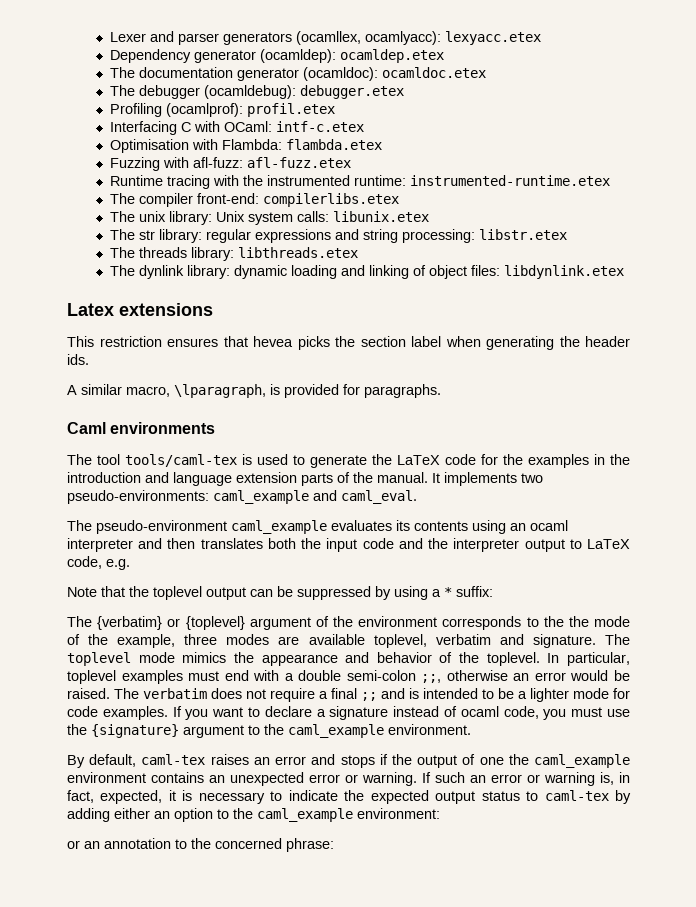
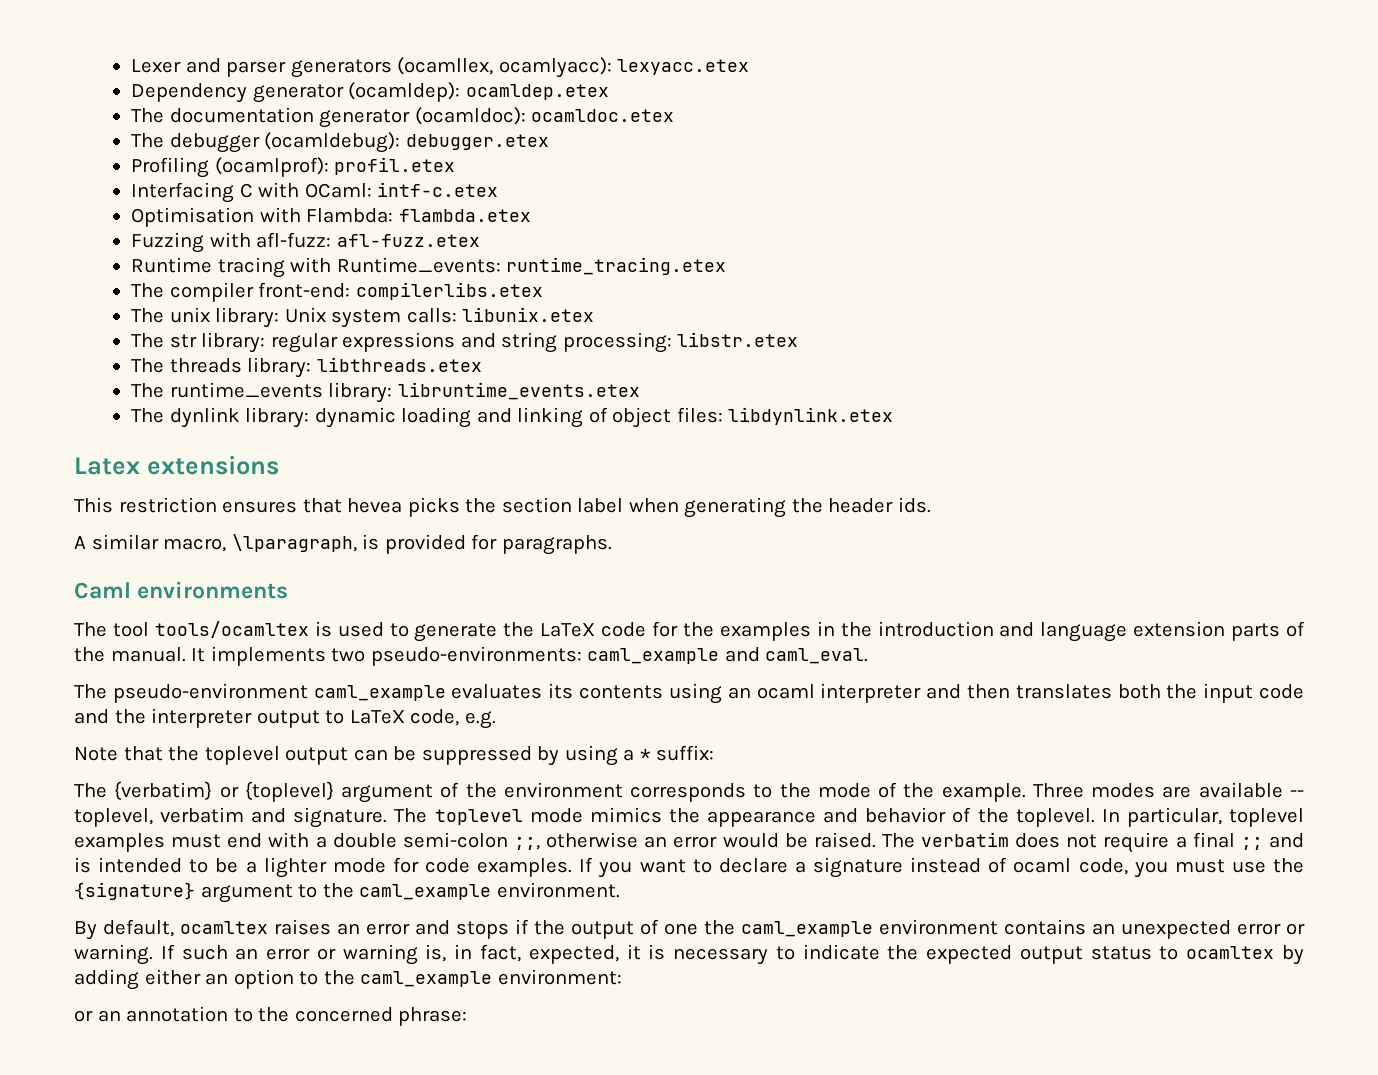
- Runtime tracing with the instrumented runtime: instrumented-runtime.etex
+ Runtime tracing with Runtime_events: runtime_tracing.etex
+ The runtime_events library: libruntime_events.etex
- The tool tools/caml-tex is used to generate the LaTeX code for the examples in the introduction and language extension parts of the manual.
+ The tool tools/ocamltex is used to generate the LaTeX code for the examples in the introduction and language extension parts of the manual.
- The {verbatim} or {toplevel} argument of the environment corresponds to the the mode of the example, three modes are available toplevel, verbatim and signature.
+ The {verbatim} or {toplevel} argument of the environment corresponds to the mode of the example. Three modes are available -- toplevel, verbatim and signature.
- By default, caml-tex raises an error and stops if the output of one the caml_example environment contains an unexpected error or warning.
+ By default, ocamltex raises an error and stops if the output of one the caml_example environment contains an unexpected error or warning.
- If such an error or warning is, in fact, expected, it is necessary to indicate the expected output status to caml-tex by adding either an option to the caml_example environment:
+ If such an error or warning is, in fact, expected, it is necessary to indicate the expected output status to ocamltex by adding either an option to the caml_example environment:

